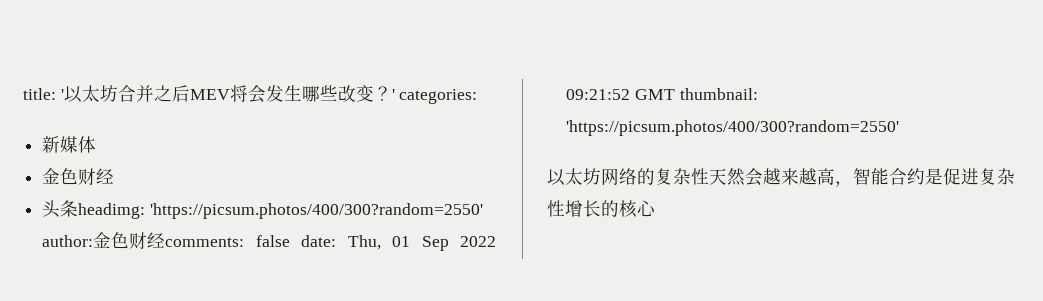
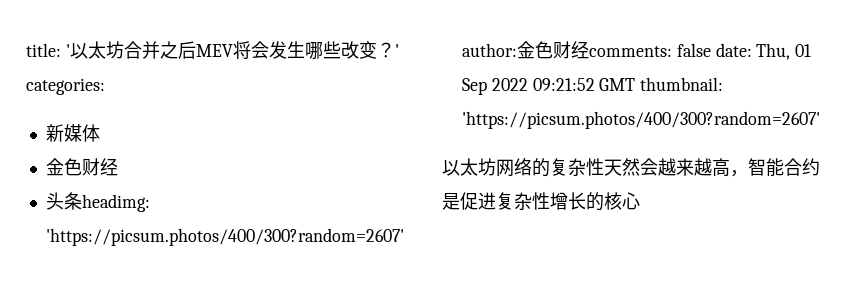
- 头条headimg: 'https://picsum.photos/400/300?random=2550' author:金色财经comments: false date: Thu, 01 Sep 2022 09:21:52 GMT thumbnail: 'https://picsum.photos/400/300?random=2550'
+ 头条headimg: 'https://picsum.photos/400/300?random=2607' author:金色财经comments: false date: Thu, 01 Sep 2022 09:21:52 GMT thumbnail: 'https://picsum.photos/400/300?random=2607'

